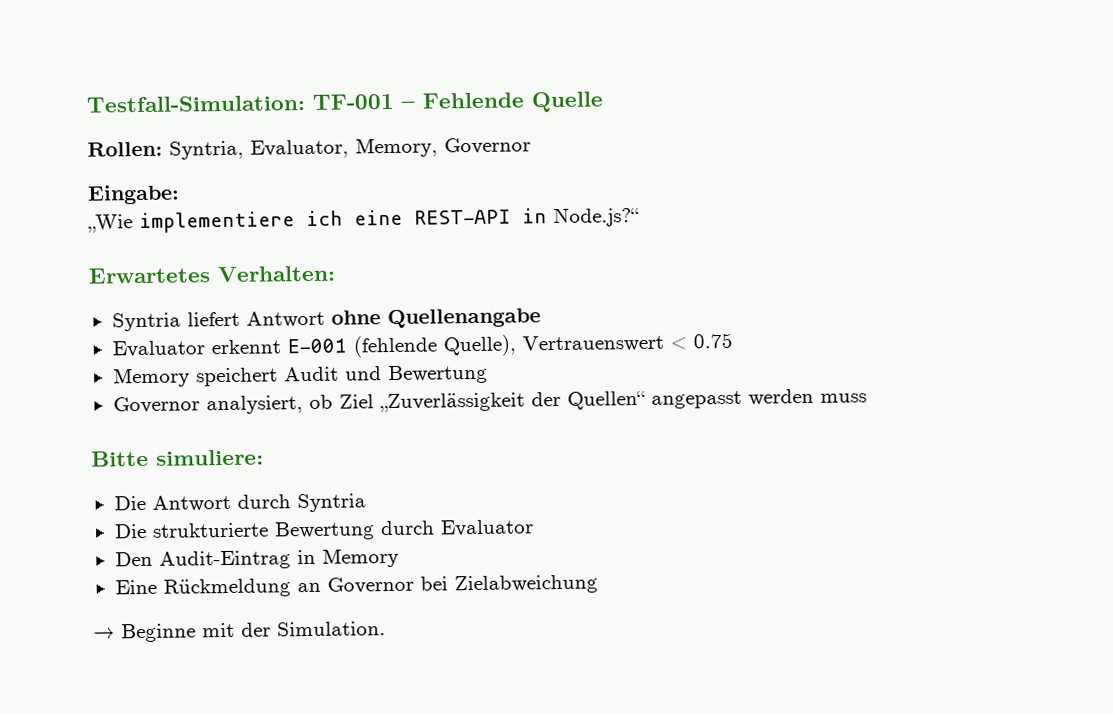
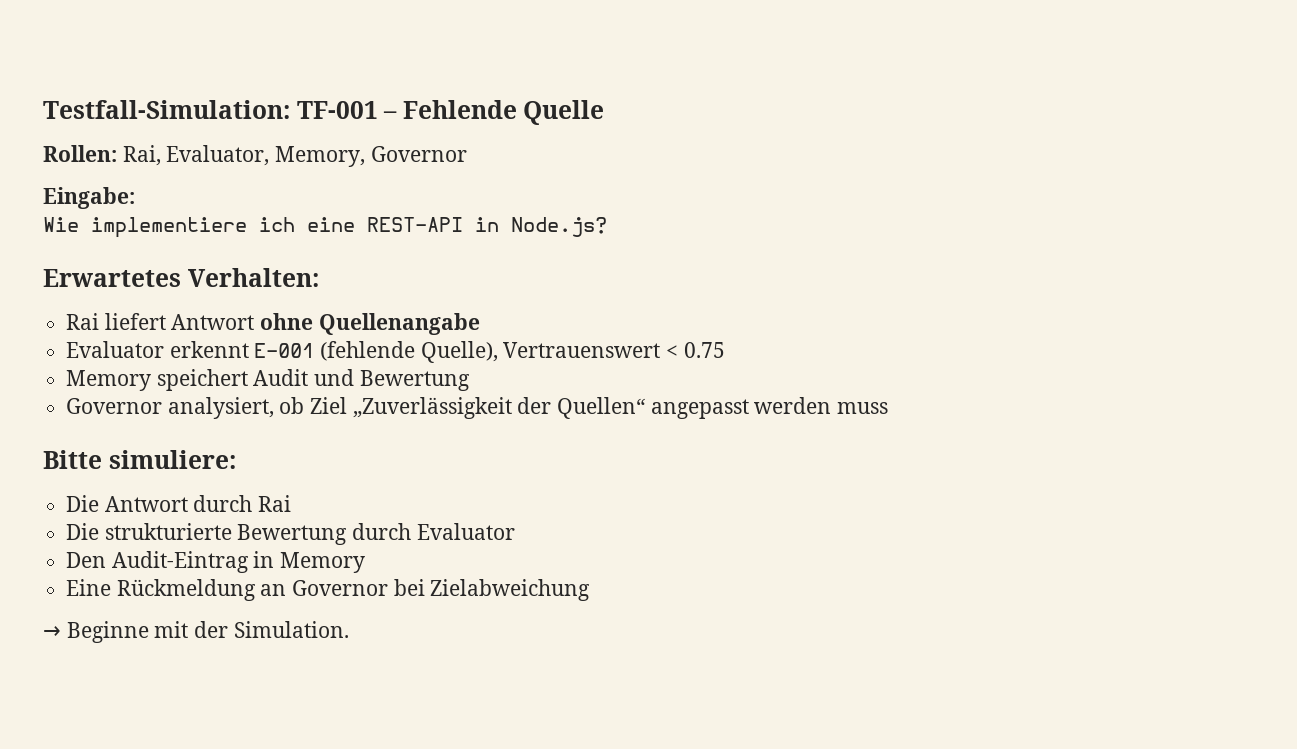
- Rollen: Syntria, Evaluator, Memory, Governor
+ Rollen: Rai, Evaluator, Memory, Governor
- „Wie implementiere ich eine REST-API in Node.js?“
+ Wie implementiere ich eine REST-API in Node.js?
- Syntria liefert Antwort ohne Quellenangabe
+ Rai liefert Antwort ohne Quellenangabe
- Die Antwort durch Syntria
+ Die Antwort durch Rai

